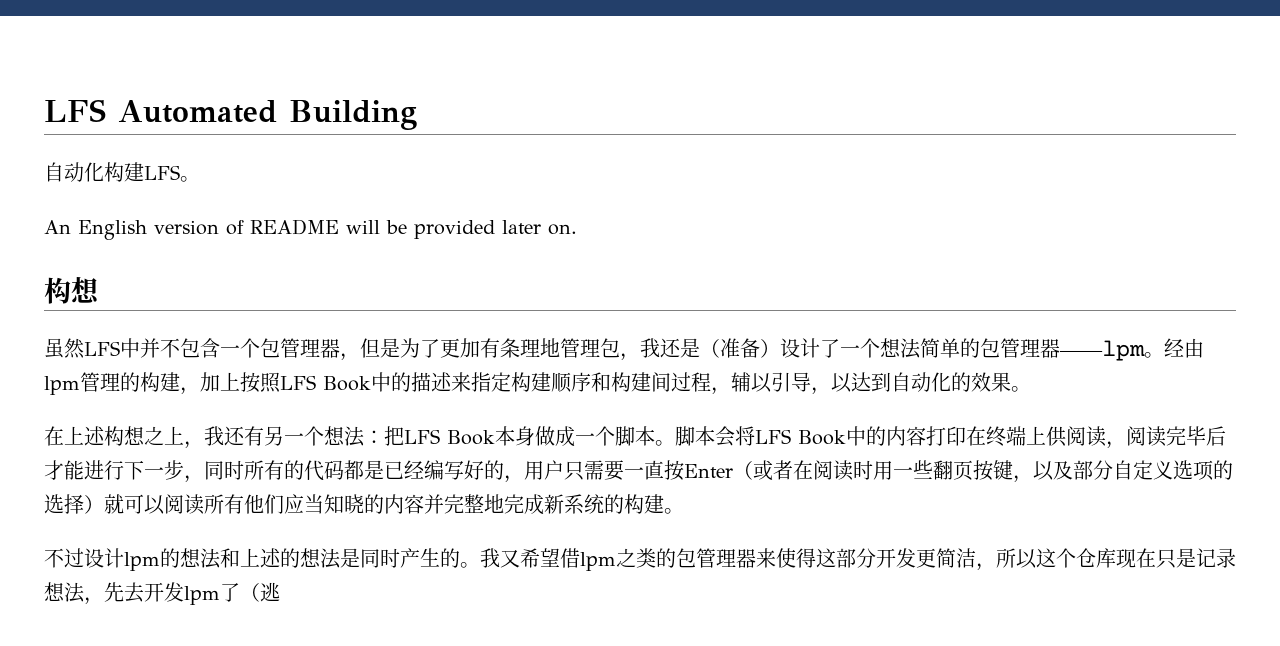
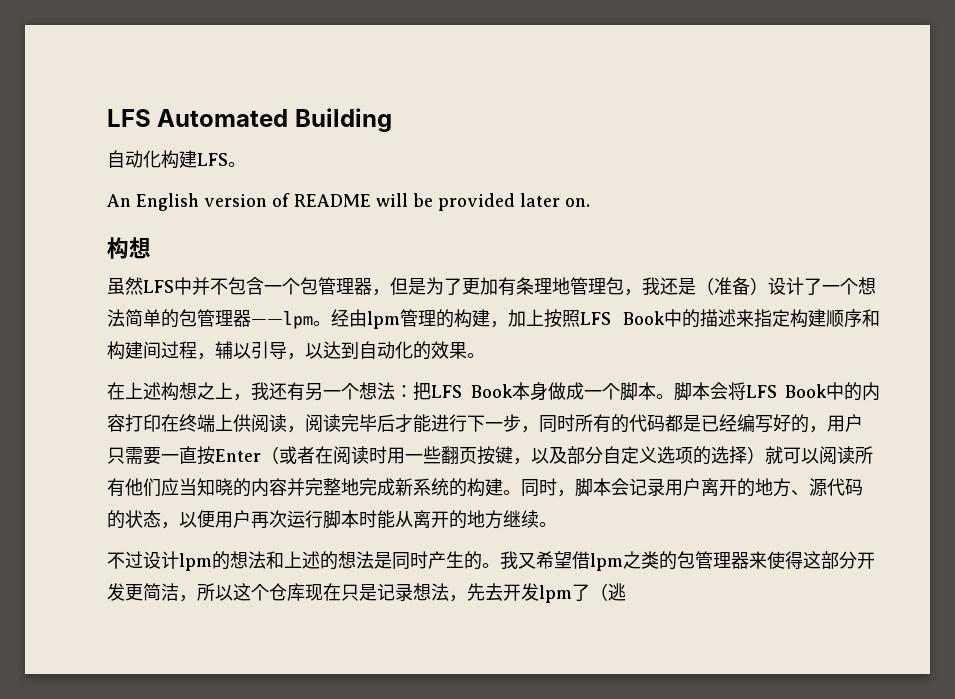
+ 同时，脚本会记录用户离开的地方、源代码的状态，以便用户再次运行脚本时能从离开的地方继续。

